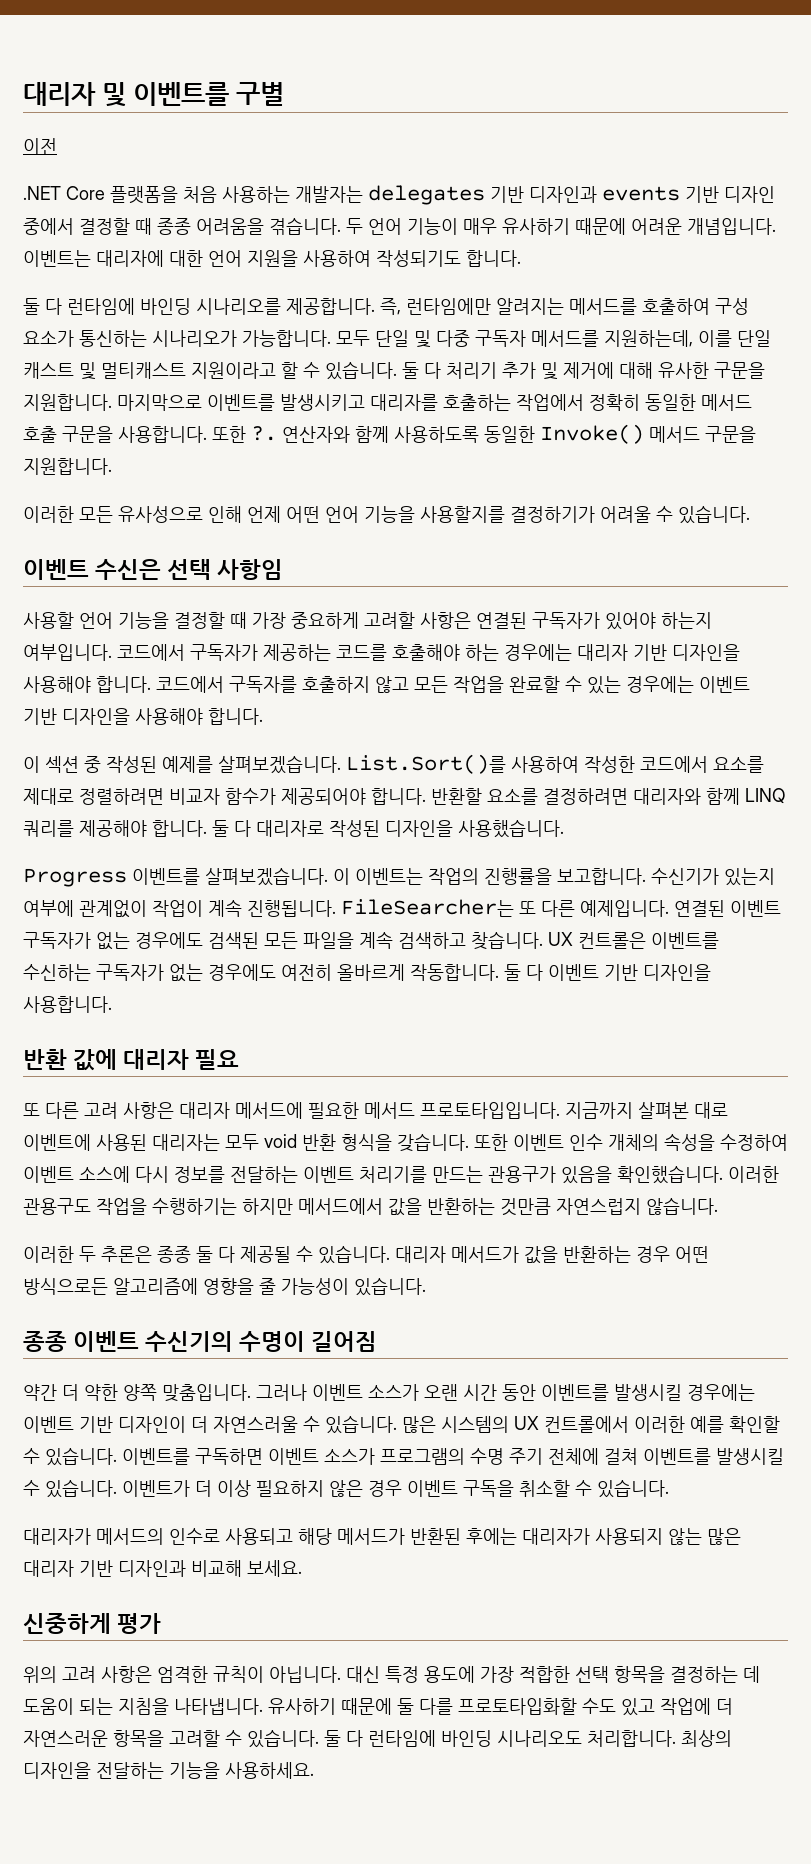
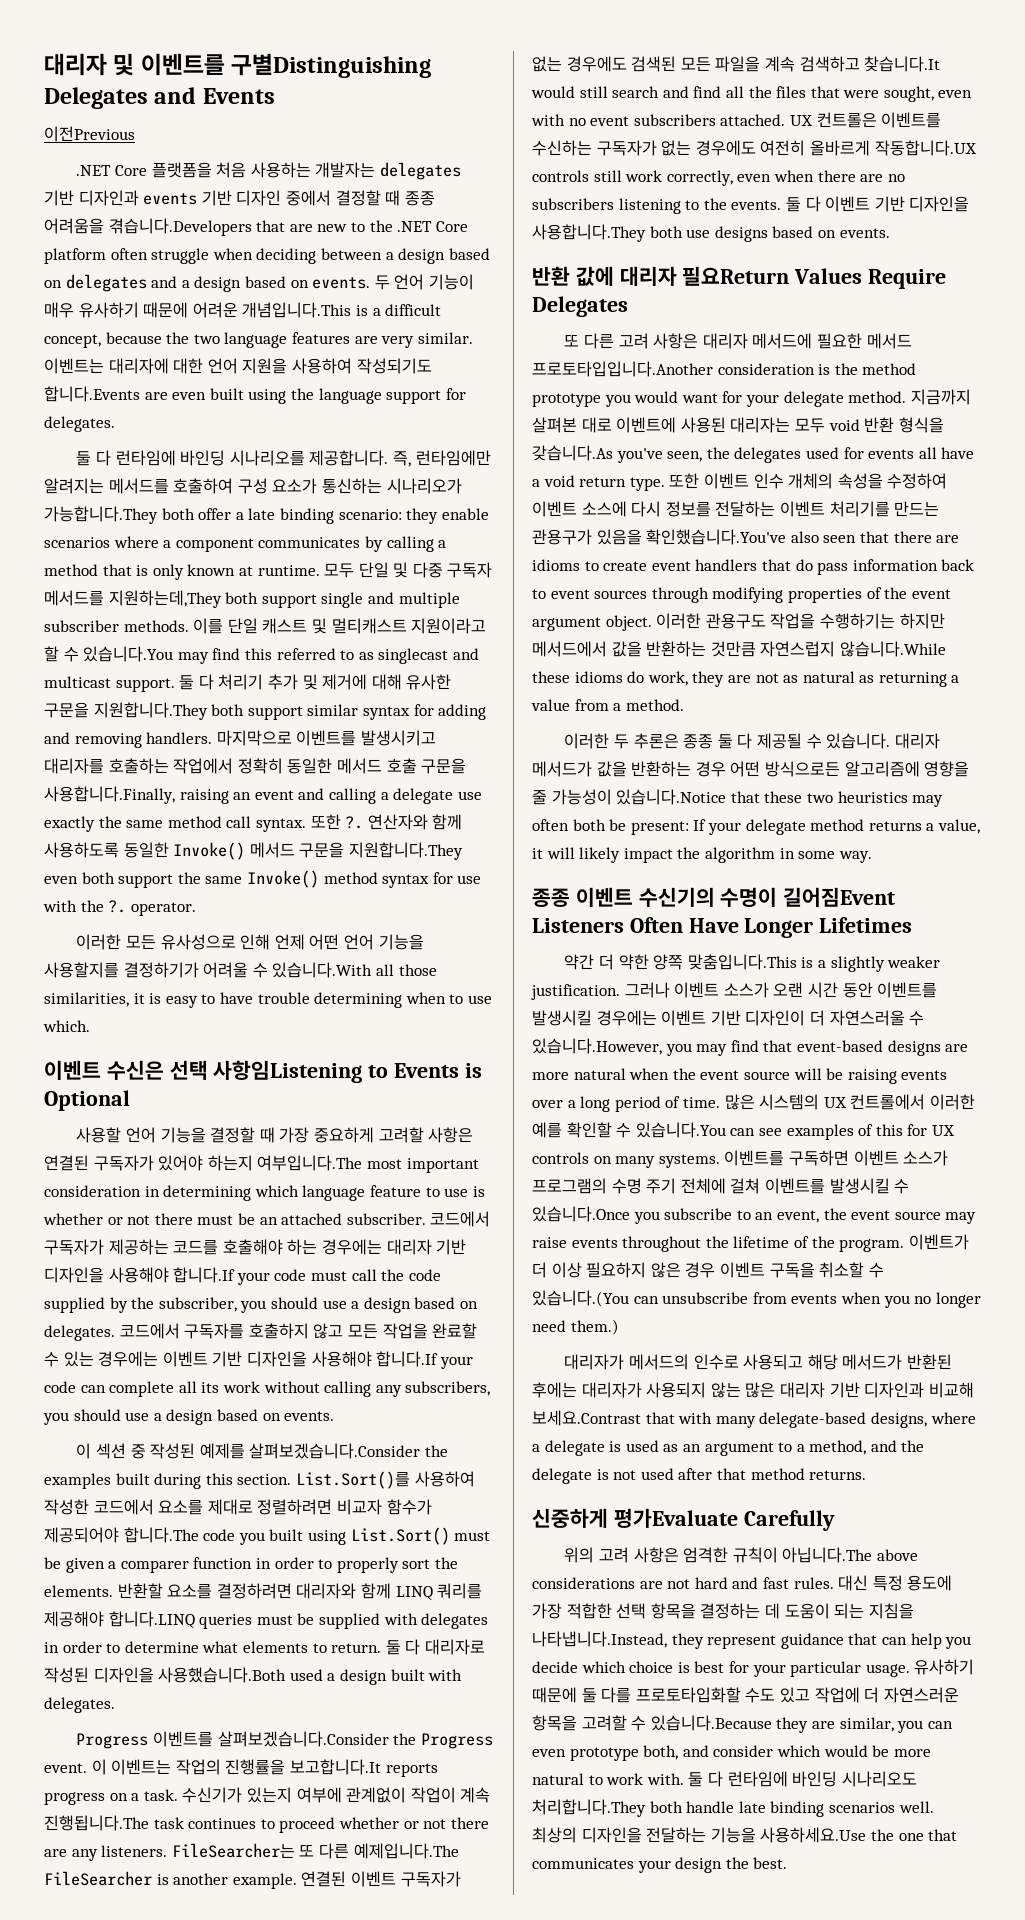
- 대리자 및 이벤트를 구별
- 이전
+ 대리자 및 이벤트를 구별Distinguishing Delegates and Events
+ 이전Previous
- .NET Core 플랫폼을 처음 사용하는 개발자는 delegates 기반 디자인과 events 기반 디자인 중에서 결정할 때 종종 어려움을 겪습니다.
+ .NET Core 플랫폼을 처음 사용하는 개발자는 delegates 기반 디자인과 events 기반 디자인 중에서 결정할 때 종종 어려움을 겪습니다.Developers that are new to the .NET Core platform often struggle when deciding between a design based on delegates and a design based on events.
- 두 언어 기능이 매우 유사하기 때문에 어려운 개념입니다.
+ 두 언어 기능이 매우 유사하기 때문에 어려운 개념입니다.This is a difficult concept, because the two language features are very similar.
- 이벤트는 대리자에 대한 언어 지원을 사용하여 작성되기도 합니다.
+ 이벤트는 대리자에 대한 언어 지원을 사용하여 작성되기도 합니다.Events are even built using the language support for delegates.
- 즉, 런타임에만 알려지는 메서드를 호출하여 구성 요소가 통신하는 시나리오가 가능합니다.
+ 즉, 런타임에만 알려지는 메서드를 호출하여 구성 요소가 통신하는 시나리오가 가능합니다.They both offer a late binding scenario: they enable scenarios where a component communicates by calling a method that is only known at runtime.
- 모두 단일 및 다중 구독자 메서드를 지원하는데, 이를 단일 캐스트 및 멀티캐스트 지원이라고 할 수 있습니다.
+ 모두 단일 및 다중 구독자 메서드를 지원하는데,They both support single and multiple subscriber methods. 이를 단일 캐스트 및 멀티캐스트 지원이라고 할 수 있습니다.You may find this referred to as singlecast and multicast support.
- 둘 다 처리기 추가 및 제거에 대해 유사한 구문을 지원합니다.
+ 둘 다 처리기 추가 및 제거에 대해 유사한 구문을 지원합니다.They both support similar syntax for adding and removing handlers.
- 마지막으로 이벤트를 발생시키고 대리자를 호출하는 작업에서 정확히 동일한 메서드 호출 구문을 사용합니다.
+ 마지막으로 이벤트를 발생시키고 대리자를 호출하는 작업에서 정확히 동일한 메서드 호출 구문을 사용합니다.Finally, raising an event and calling a delegate use exactly the same method call syntax.
- 연산자와 함께 사용하도록 동일한 Invoke() 메서드 구문을 지원합니다.
+ 연산자와 함께 사용하도록 동일한 Invoke() 메서드 구문을 지원합니다.They even both support the same Invoke() method syntax for use with the ?. operator.
- 이러한 모든 유사성으로 인해 언제 어떤 언어 기능을 사용할지를 결정하기가 어려울 수 있습니다.
- 이벤트 수신은 선택 사항임
+ 이러한 모든 유사성으로 인해 언제 어떤 언어 기능을 사용할지를 결정하기가 어려울 수 있습니다.With all those similarities, it is easy to have trouble determining when to use which.
+ 이벤트 수신은 선택 사항임Listening to Events is Optional
- 사용할 언어 기능을 결정할 때 가장 중요하게 고려할 사항은 연결된 구독자가 있어야 하는지 여부입니다.
+ 사용할 언어 기능을 결정할 때 가장 중요하게 고려할 사항은 연결된 구독자가 있어야 하는지 여부입니다.The most important consideration in determining which language feature to use is whether or not there must be an attached subscriber.
- 코드에서 구독자가 제공하는 코드를 호출해야 하는 경우에는 대리자 기반 디자인을 사용해야 합니다.
+ 코드에서 구독자가 제공하는 코드를 호출해야 하는 경우에는 대리자 기반 디자인을 사용해야 합니다.If your code must call the code supplied by the subscriber, you should use a design based on delegates.
- 코드에서 구독자를 호출하지 않고 모든 작업을 완료할 수 있는 경우에는 이벤트 기반 디자인을 사용해야 합니다.
+ 코드에서 구독자를 호출하지 않고 모든 작업을 완료할 수 있는 경우에는 이벤트 기반 디자인을 사용해야 합니다.If your code can complete all its work without calling any subscribers, you should use a design based on events.
- 이 섹션 중 작성된 예제를 살펴보겠습니다.
+ 이 섹션 중 작성된 예제를 살펴보겠습니다.Consider the examples built during this section.
- List.Sort()를 사용하여 작성한 코드에서 요소를 제대로 정렬하려면 비교자 함수가 제공되어야 합니다.
+ List.Sort()를 사용하여 작성한 코드에서 요소를 제대로 정렬하려면 비교자 함수가 제공되어야 합니다.The code you built using List.Sort() must be given a comparer function in order to properly sort the elements.
- 반환할 요소를 결정하려면 대리자와 함께 LINQ 쿼리를 제공해야 합니다.
+ 반환할 요소를 결정하려면 대리자와 함께 LINQ 쿼리를 제공해야 합니다.LINQ queries must be supplied with delegates in order to determine what elements to return.
- 둘 다 대리자로 작성된 디자인을 사용했습니다.
- Progress 이벤트를 살펴보겠습니다. 이 이벤트는 작업의 진행률을 보고합니다.
+ 둘 다 대리자로 작성된 디자인을 사용했습니다.Both used a design built with delegates.
+ Progress 이벤트를 살펴보겠습니다.Consider the Progress event. 이 이벤트는 작업의 진행률을 보고합니다.It reports progress on a task.
- 수신기가 있는지 여부에 관계없이 작업이 계속 진행됩니다. FileSearcher는 또 다른 예제입니다.
+ 수신기가 있는지 여부에 관계없이 작업이 계속 진행됩니다.The task continues to proceed whether or not there are any listeners. FileSearcher는 또 다른 예제입니다.The FileSearcher is another example.
- 연결된 이벤트 구독자가 없는 경우에도 검색된 모든 파일을 계속 검색하고 찾습니다.
+ 연결된 이벤트 구독자가 없는 경우에도 검색된 모든 파일을 계속 검색하고 찾습니다.It would still search and find all the files that were sought, even with no event subscribers attached.
- UX 컨트롤은 이벤트를 수신하는 구독자가 없는 경우에도 여전히 올바르게 작동합니다.
+ UX 컨트롤은 이벤트를 수신하는 구독자가 없는 경우에도 여전히 올바르게 작동합니다.UX controls still work correctly, even when there are no subscribers listening to the events.
- 둘 다 이벤트 기반 디자인을 사용합니다.
+ 둘 다 이벤트 기반 디자인을 사용합니다.They both use designs based on events.
- 반환 값에 대리자 필요
+ 반환 값에 대리자 필요Return Values Require Delegates
- 또 다른 고려 사항은 대리자 메서드에 필요한 메서드 프로토타입입니다.
+ 또 다른 고려 사항은 대리자 메서드에 필요한 메서드 프로토타입입니다.Another consideration is the method prototype you would want for your delegate method.
- 지금까지 살펴본 대로 이벤트에 사용된 대리자는 모두 void 반환 형식을 갖습니다.
+ 지금까지 살펴본 대로 이벤트에 사용된 대리자는 모두 void 반환 형식을 갖습니다.As you've seen, the delegates used for events all have a void return type.
- 또한 이벤트 인수 개체의 속성을 수정하여 이벤트 소스에 다시 정보를 전달하는 이벤트 처리기를 만드는 관용구가 있음을 확인했습니다.
+ 또한 이벤트 인수 개체의 속성을 수정하여 이벤트 소스에 다시 정보를 전달하는 이벤트 처리기를 만드는 관용구가 있음을 확인했습니다.You've also seen that there are idioms to create event handlers that do pass information back to event sources through modifying properties of the event argument object.
- 이러한 관용구도 작업을 수행하기는 하지만 메서드에서 값을 반환하는 것만큼 자연스럽지 않습니다.
+ 이러한 관용구도 작업을 수행하기는 하지만 메서드에서 값을 반환하는 것만큼 자연스럽지 않습니다.While these idioms do work, they are not as natural as returning a value from a method.
- 대리자 메서드가 값을 반환하는 경우 어떤 방식으로든 알고리즘에 영향을 줄 가능성이 있습니다.
- 종종 이벤트 수신기의 수명이 길어짐
- 약간 더 약한 양쪽 맞춤입니다.
+ 대리자 메서드가 값을 반환하는 경우 어떤 방식으로든 알고리즘에 영향을 줄 가능성이 있습니다.Notice that these two heuristics may often both be present: If your delegate method returns a value, it will likely impact the algorithm in some way.
+ 종종 이벤트 수신기의 수명이 길어짐Event Listeners Often Have Longer Lifetimes
+ 약간 더 약한 양쪽 맞춤입니다.This is a slightly weaker justification.
- 그러나 이벤트 소스가 오랜 시간 동안 이벤트를 발생시킬 경우에는 이벤트 기반 디자인이 더 자연스러울 수 있습니다.
+ 그러나 이벤트 소스가 오랜 시간 동안 이벤트를 발생시킬 경우에는 이벤트 기반 디자인이 더 자연스러울 수 있습니다.However, you may find that event-based designs are more natural when the event source will be raising events over a long period of time.
- 많은 시스템의 UX 컨트롤에서 이러한 예를 확인할 수 있습니다.
+ 많은 시스템의 UX 컨트롤에서 이러한 예를 확인할 수 있습니다.You can see examples of this for UX controls on many systems.
- 이벤트를 구독하면 이벤트 소스가 프로그램의 수명 주기 전체에 걸쳐 이벤트를 발생시킬 수 있습니다.
+ 이벤트를 구독하면 이벤트 소스가 프로그램의 수명 주기 전체에 걸쳐 이벤트를 발생시킬 수 있습니다.Once you subscribe to an event, the event source may raise events throughout the lifetime of the program.
- 이벤트가 더 이상 필요하지 않은 경우 이벤트 구독을 취소할 수 있습니다.
+ 이벤트가 더 이상 필요하지 않은 경우 이벤트 구독을 취소할 수 있습니다.(You can unsubscribe from events when you no longer need them.)
- 대리자가 메서드의 인수로 사용되고 해당 메서드가 반환된 후에는 대리자가 사용되지 않는 많은 대리자 기반 디자인과 비교해 보세요.
+ 대리자가 메서드의 인수로 사용되고 해당 메서드가 반환된 후에는 대리자가 사용되지 않는 많은 대리자 기반 디자인과 비교해 보세요.Contrast that with many delegate-based designs, where a delegate is used as an argument to a method, and the delegate is not used after that method returns.
- 신중하게 평가
+ 신중하게 평가Evaluate Carefully
- 위의 고려 사항은 엄격한 규칙이 아닙니다.
+ 위의 고려 사항은 엄격한 규칙이 아닙니다.The above considerations are not hard and fast rules.
- 대신 특정 용도에 가장 적합한 선택 항목을 결정하는 데 도움이 되는 지침을 나타냅니다.
+ 대신 특정 용도에 가장 적합한 선택 항목을 결정하는 데 도움이 되는 지침을 나타냅니다.Instead, they represent guidance that can help you decide which choice is best for your particular usage.
- 유사하기 때문에 둘 다를 프로토타입화할 수도 있고 작업에 더 자연스러운 항목을 고려할 수 있습니다.
+ 유사하기 때문에 둘 다를 프로토타입화할 수도 있고 작업에 더 자연스러운 항목을 고려할 수 있습니다.Because they are similar, you can even prototype both, and consider which would be more natural to work with.
- 둘 다 런타임에 바인딩 시나리오도 처리합니다. 최상의 디자인을 전달하는 기능을 사용하세요.
+ 둘 다 런타임에 바인딩 시나리오도 처리합니다.They both handle late binding scenarios well. 최상의 디자인을 전달하는 기능을 사용하세요.Use the one that communicates your design the best.

